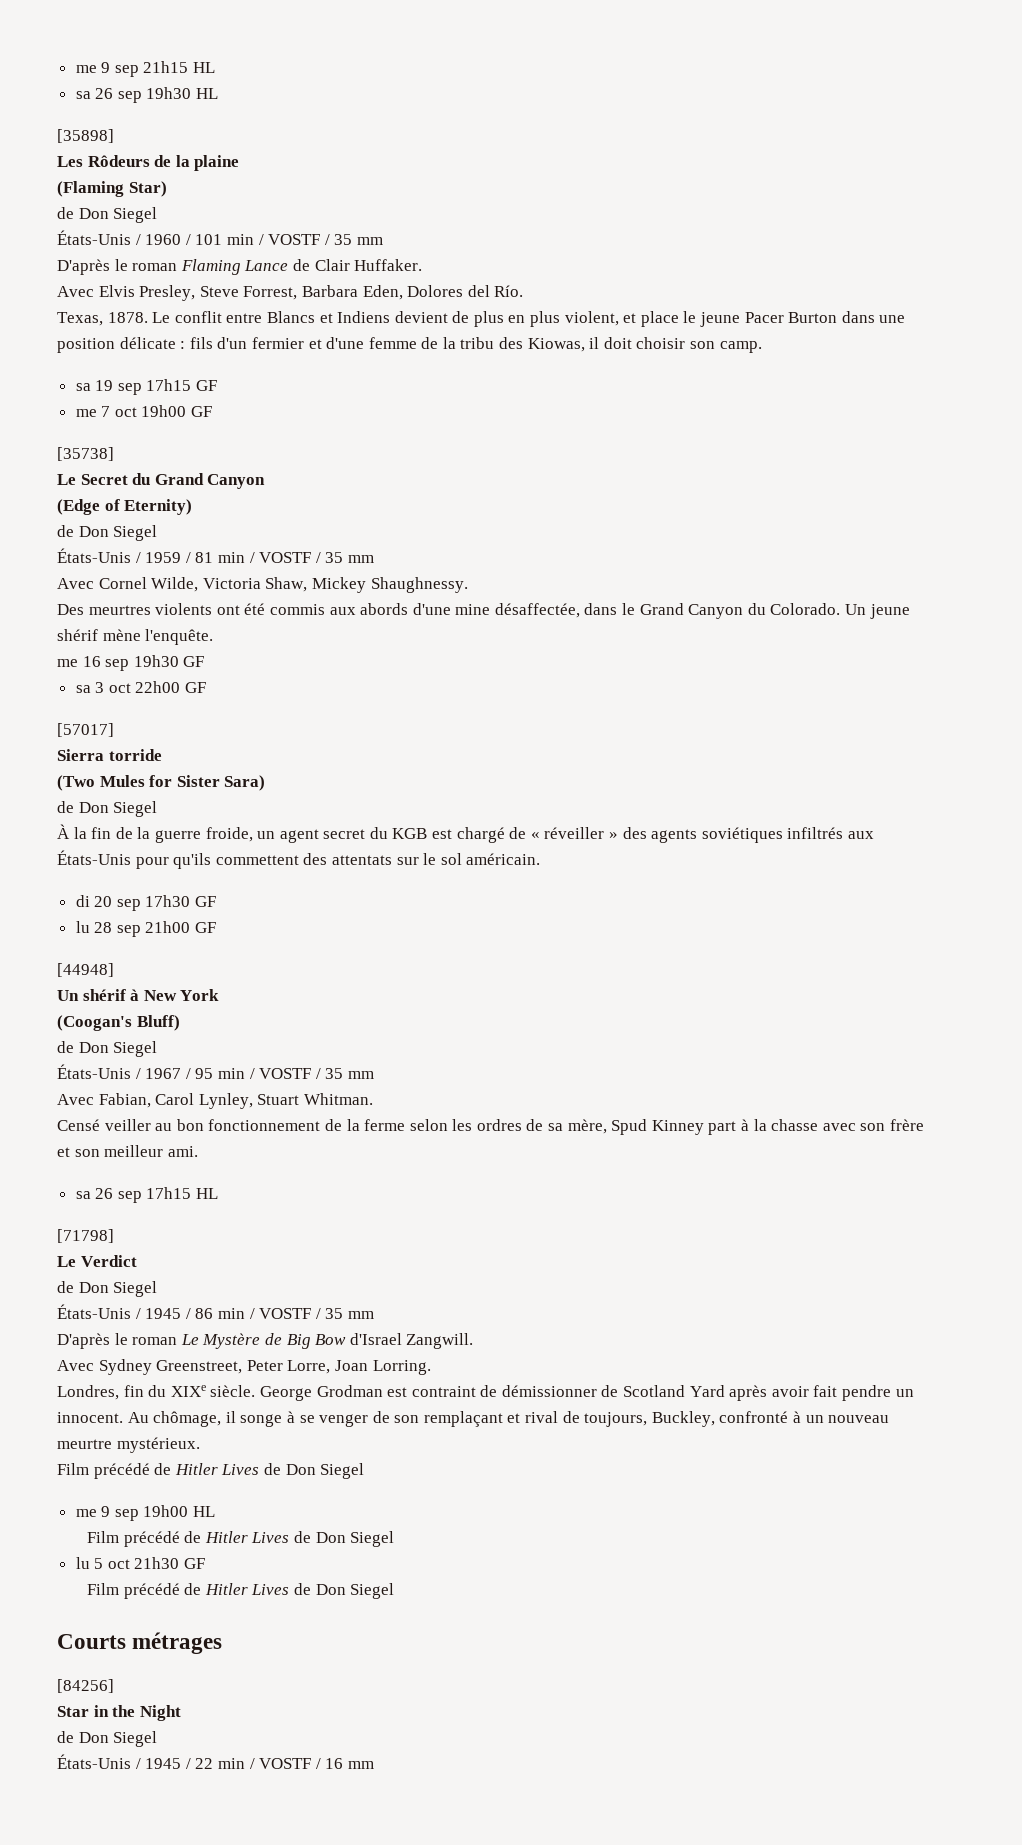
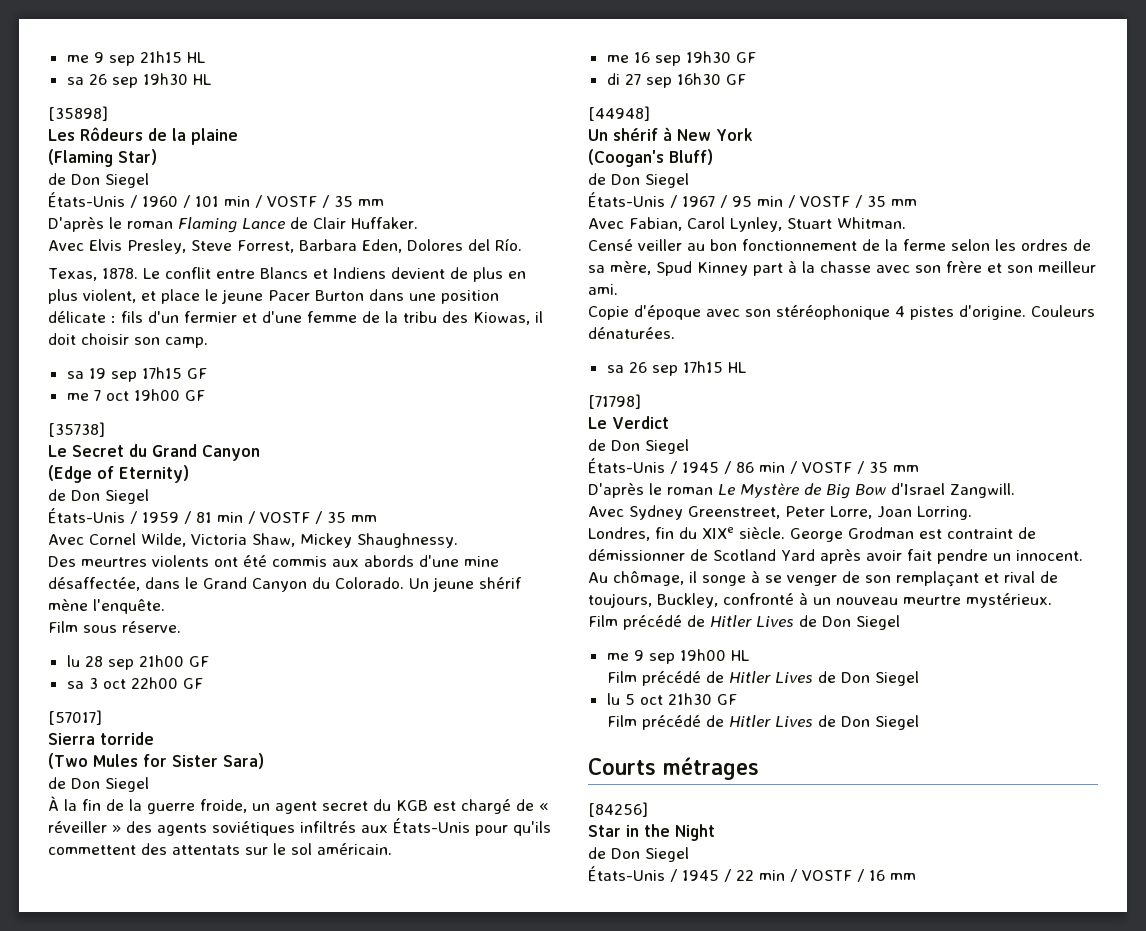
- me 16 sep 19h30 GF
+ Film sous réserve.
+ lu 28 sep 21h00 GF
- di 20 sep 17h30 GF
- lu 28 sep 21h00 GF
+ me 16 sep 19h30 GF
+ di 27 sep 16h30 GF
+ Copie d'époque avec son stéréophonique 4 pistes d'origine. Couleurs dénaturées.

